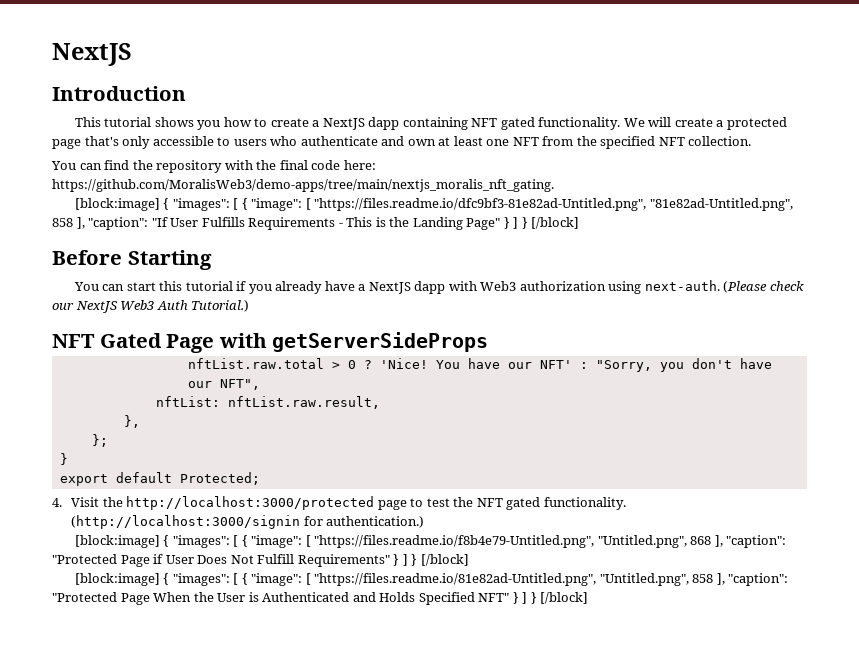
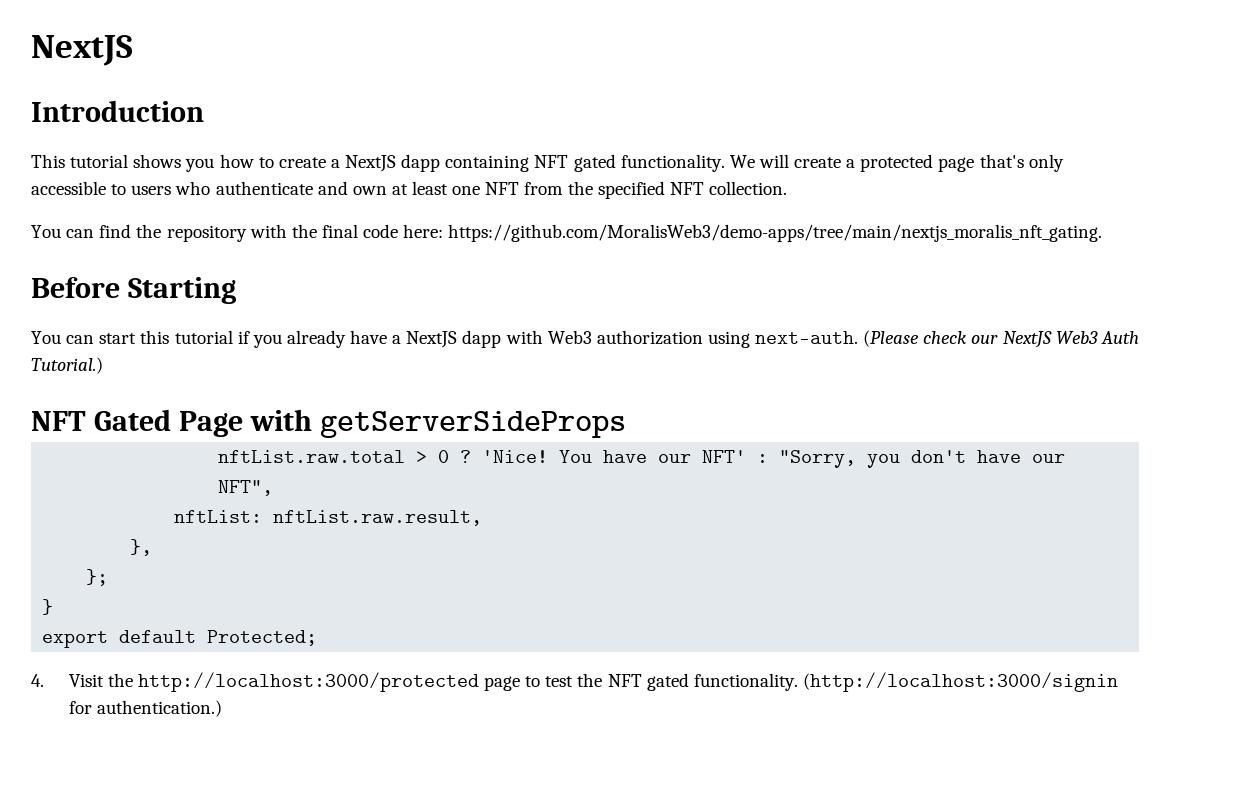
- [block:image] { "images": [ { "image": [ "https://files.readme.io/dfc9bf3-81e82ad-Untitled.png", "81e82ad-Untitled.png", 858 ], "caption": "If User Fulfills Requirements - This is the Landing Page" } ] } [/block]
- [block:image] { "images": [ { "image": [ "https://files.readme.io/f8b4e79-Untitled.png", "Untitled.png", 868 ], "caption": "Protected Page if User Does Not Fulfill Requirements" } ] } [/block]
- [block:image] { "images": [ { "image": [ "https://files.readme.io/81e82ad-Untitled.png", "Untitled.png", 858 ], "caption": "Protected Page When the User is Authenticated and Holds Specified NFT" } ] } [/block]

